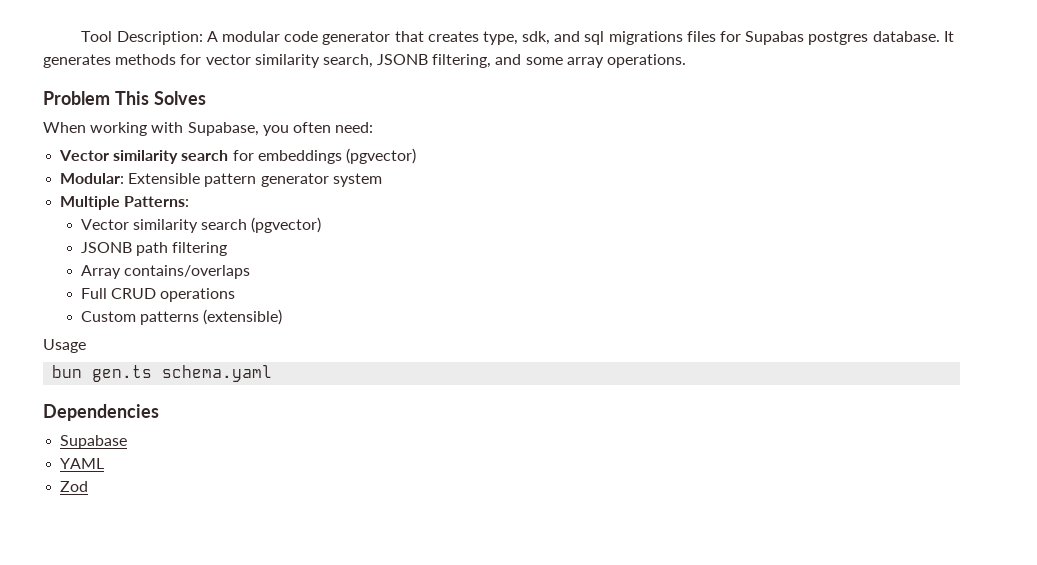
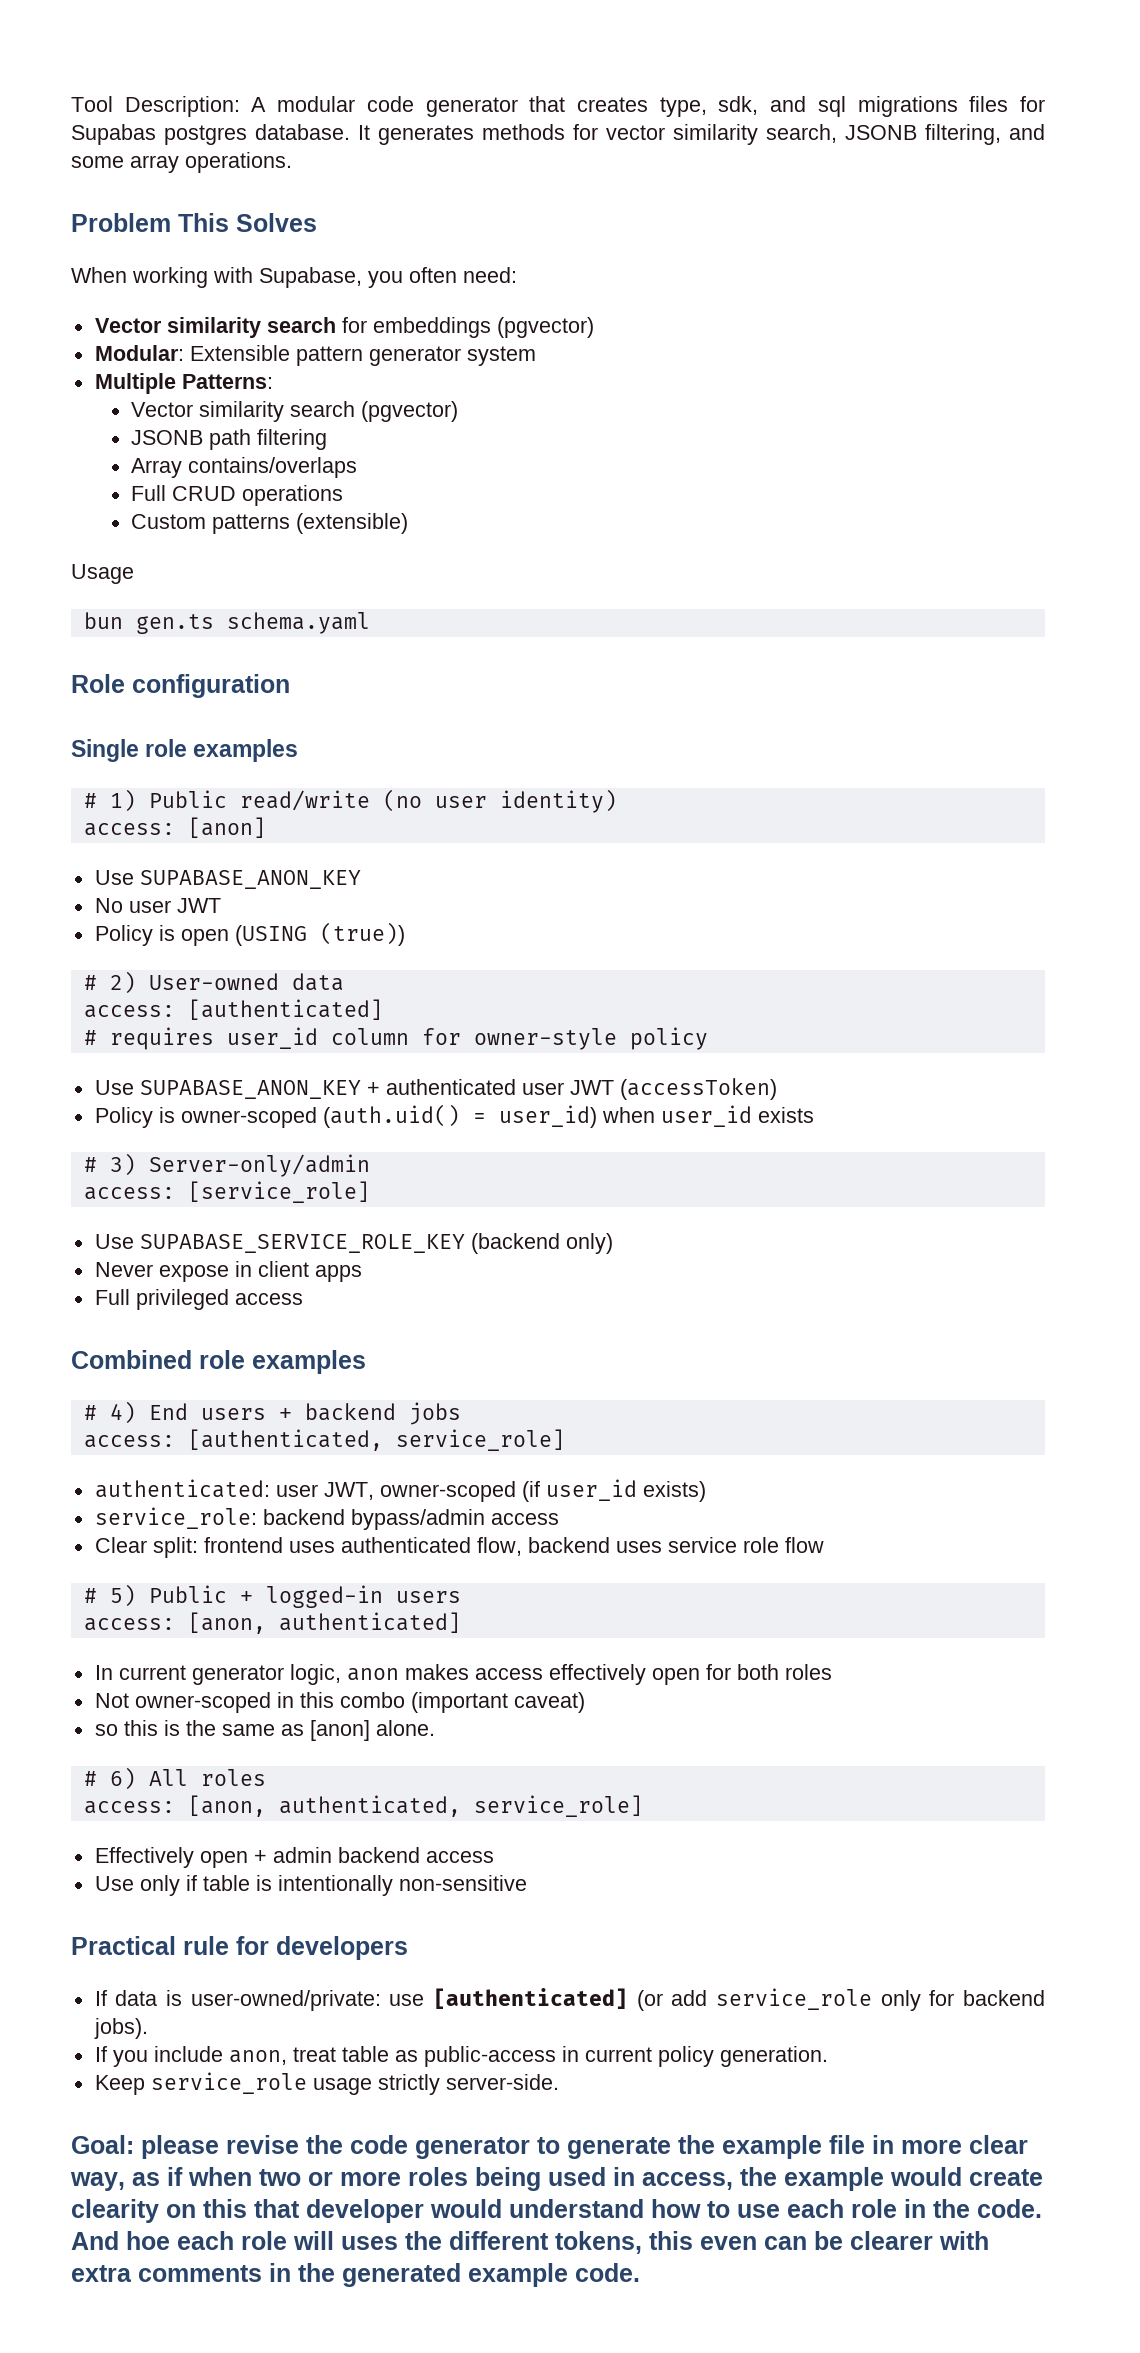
- Dependencies
- Supabase
- YAML
- Zod
+ Role configuration
+ Single role examples
+ # 1) Public read/write (no user identity)
+ access: [anon]
+ Use SUPABASE_ANON_KEY
+ No user JWT
+ Policy is open (USING (true))
+ # 2) User-owned data
+ access: [authenticated]
+ # requires user_id column for owner-style policy
+ Use SUPABASE_ANON_KEY + authenticated user JWT (accessToken)
+ Policy is owner-scoped (auth.uid() = user_id) when user_id exists
+ # 3) Server-only/admin
+ access: [service_role]
+ Use SUPABASE_SERVICE_ROLE_KEY (backend only)
+ Never expose in client apps
+ Full privileged access
+ Combined role examples
+ # 4) End users + backend jobs
+ access: [authenticated, service_role]
+ authenticated: user JWT, owner-scoped (if user_id exists)
+ service_role: backend bypass/admin access
+ Clear split: frontend uses authenticated flow, backend uses service role flow
+ # 5) Public + logged-in users
+ access: [anon, authenticated]
+ In current generator logic, anon makes access effectively open for both roles
+ Not owner-scoped in this combo (important caveat)
+ so this is the same as [anon] alone.
+ # 6) All roles
+ access: [anon, authenticated, service_role]
+ Effectively open + admin backend access
+ Use only if table is intentionally non-sensitive
+ Practical rule for developers
+ If data is user-owned/private: use [authenticated] (or add service_role only for backend jobs).
+ If you include anon, treat table as public-access in current policy generation.
+ Keep service_role usage strictly server-side.
+ Goal: please revise the code generator to generate the example file in more clear way, as if when two or more roles being used in access, the example would create clearity on this that developer would understand how to use each role in the code. And hoe each role will uses the different tokens, this even can be clearer with extra comments in the generated example code.

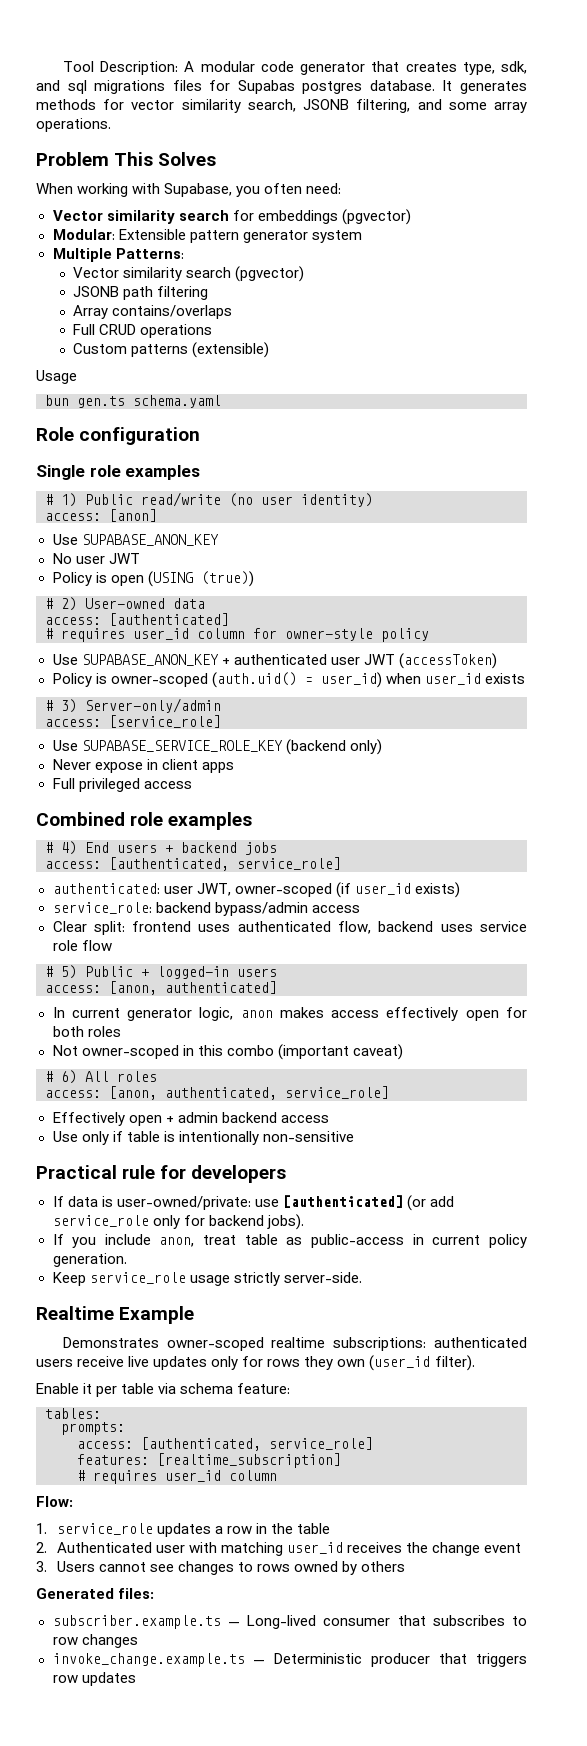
- so this is the same as [anon] alone.
- Goal: please revise the code generator to generate the example file in more clear way, as if when two or more roles being used in access, the example would create clearity on this that developer would understand how to use each role in the code. And hoe each role will uses the different tokens, this even can be clearer with extra comments in the generated example code.
+ Realtime Example
+ Demonstrates owner-scoped realtime subscriptions: authenticated users receive live updates only for rows they own (user_id filter).
+ Enable it per table via schema feature:
+ tables:
+ prompts:
+ access: [authenticated, service_role]
+ features: [realtime_subscription]
+ # requires user_id column
+ Flow:
+ 1. service_role updates a row in the table
+ 2. Authenticated user with matching user_id receives the change event
+ 3. Users cannot see changes to rows owned by others
+ Generated files:
+ subscriber.example.ts — Long-lived consumer that subscribes to row changes
+ invoke_change.example.ts — Deterministic producer that triggers row updates

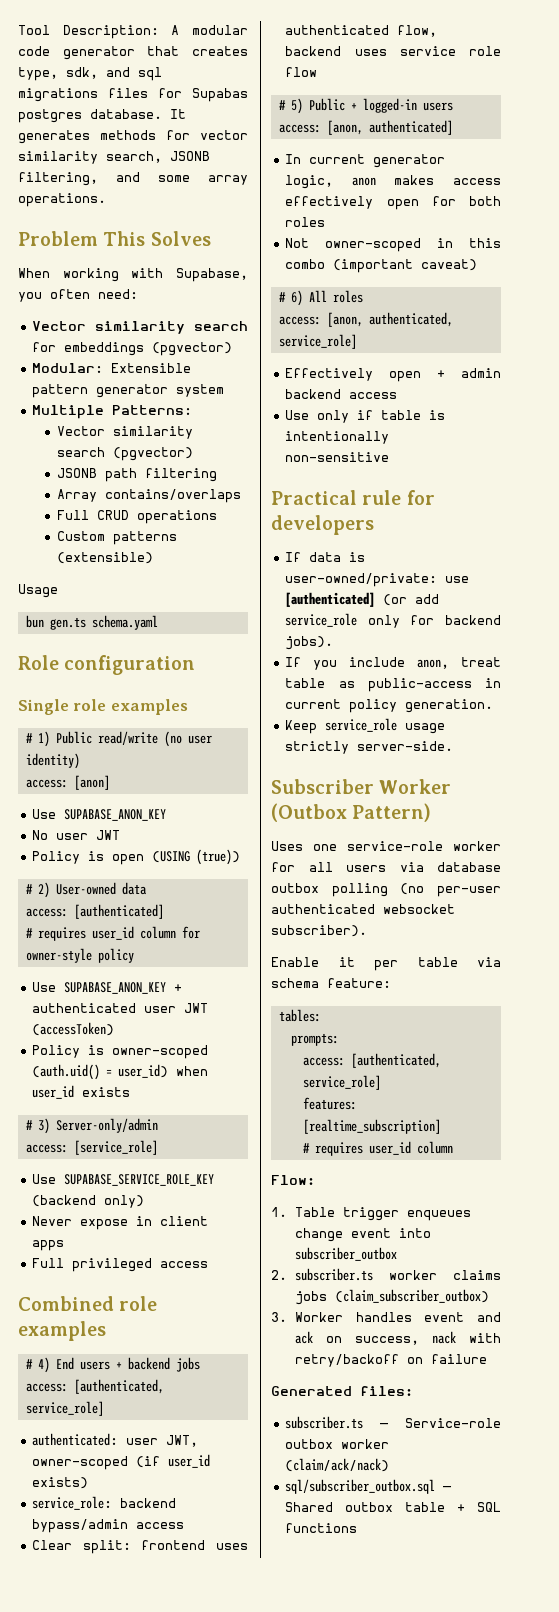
- Realtime Example
- Demonstrates owner-scoped realtime subscriptions: authenticated users receive live updates only for rows they own (user_id filter).
+ Subscriber Worker (Outbox Pattern)
+ Uses one service-role worker for all users via database outbox polling (no per-user authenticated websocket subscriber).
- 1. service_role updates a row in the table
- 2. Authenticated user with matching user_id receives the change event
- 3. Users cannot see changes to rows owned by others
+ 1. Table trigger enqueues change event into subscriber_outbox
+ 2. subscriber.ts worker claims jobs (claim_subscriber_outbox)
+ 3. Worker handles event and ack on success, nack with retry/backoff on failure
  Generated files:
- subscriber.example.ts — Long-lived consumer that subscribes to row changes
- invoke_change.example.ts — Deterministic producer that triggers row updates
+ subscriber.ts — Service-role outbox worker (claim/ack/nack)
+ sql/subscriber_outbox.sql — Shared outbox table + SQL functions

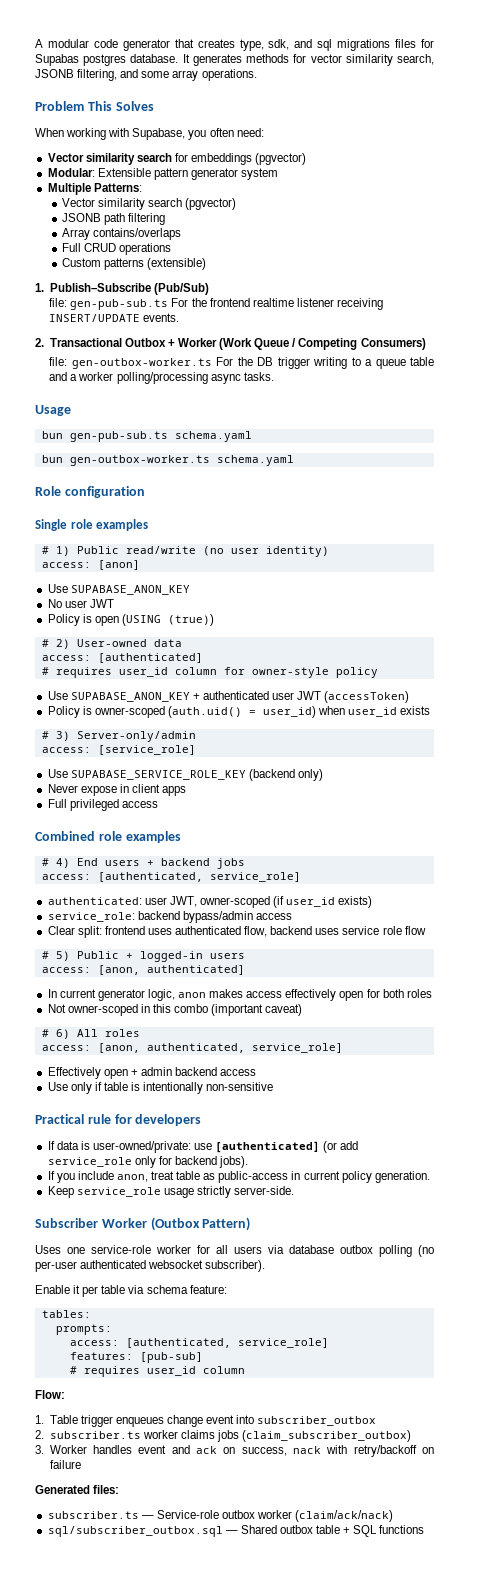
- Tool Description: A modular code generator that creates type, sdk, and sql migrations files for Supabas postgres database.
+ A modular code generator that creates type, sdk, and sql migrations files for Supabas postgres database.
+ 1. Publish–Subscribe (Pub/Sub)
+ file: gen-pub-sub.ts For the frontend realtime listener receiving INSERT/UPDATE events.
+ 2. Transactional Outbox + Worker (Work Queue / Competing Consumers)
+ file: gen-outbox-worker.ts For the DB trigger writing to a queue table and a worker polling/processing async tasks.
  Usage
- bun gen.ts schema.yaml
+ bun gen-pub-sub.ts schema.yaml
+ bun gen-outbox-worker.ts schema.yaml
- features: [realtime_subscription]
+ features: [pub-sub]

